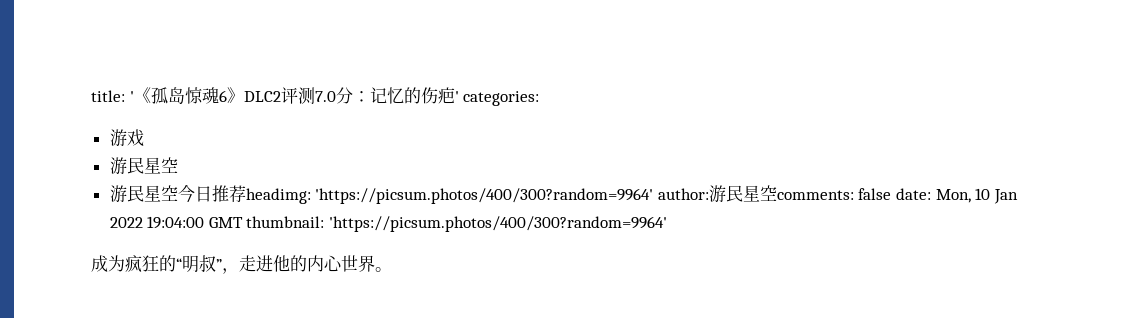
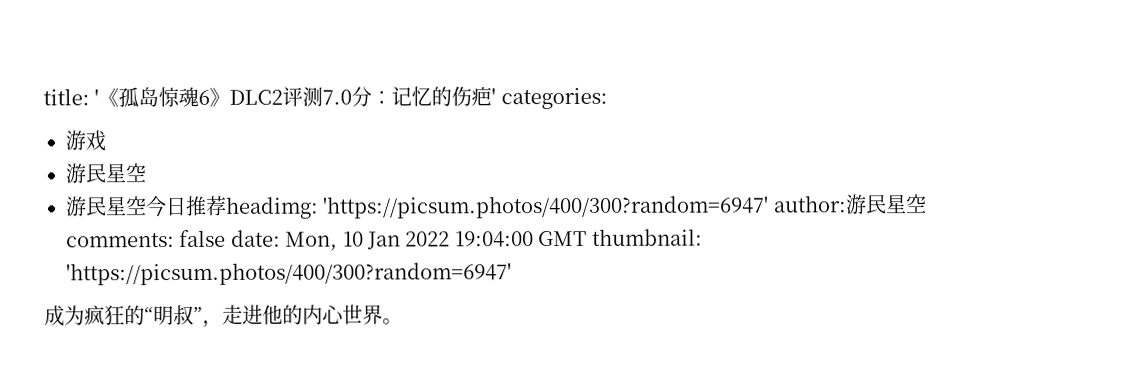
- 游民星空今日推荐headimg: 'https://picsum.photos/400/300?random=9964' author:游民星空comments: false date: Mon, 10 Jan 2022 19:04:00 GMT thumbnail: 'https://picsum.photos/400/300?random=9964'
+ 游民星空今日推荐headimg: 'https://picsum.photos/400/300?random=6947' author:游民星空comments: false date: Mon, 10 Jan 2022 19:04:00 GMT thumbnail: 'https://picsum.photos/400/300?random=6947'

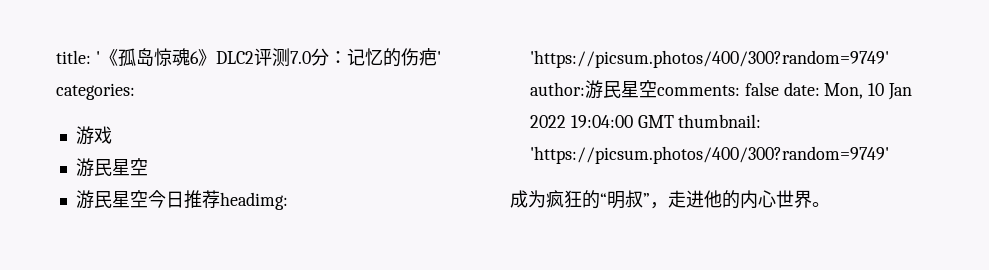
- 游民星空今日推荐headimg: 'https://picsum.photos/400/300?random=6947' author:游民星空comments: false date: Mon, 10 Jan 2022 19:04:00 GMT thumbnail: 'https://picsum.photos/400/300?random=6947'
+ 游民星空今日推荐headimg: 'https://picsum.photos/400/300?random=9749' author:游民星空comments: false date: Mon, 10 Jan 2022 19:04:00 GMT thumbnail: 'https://picsum.photos/400/300?random=9749'

